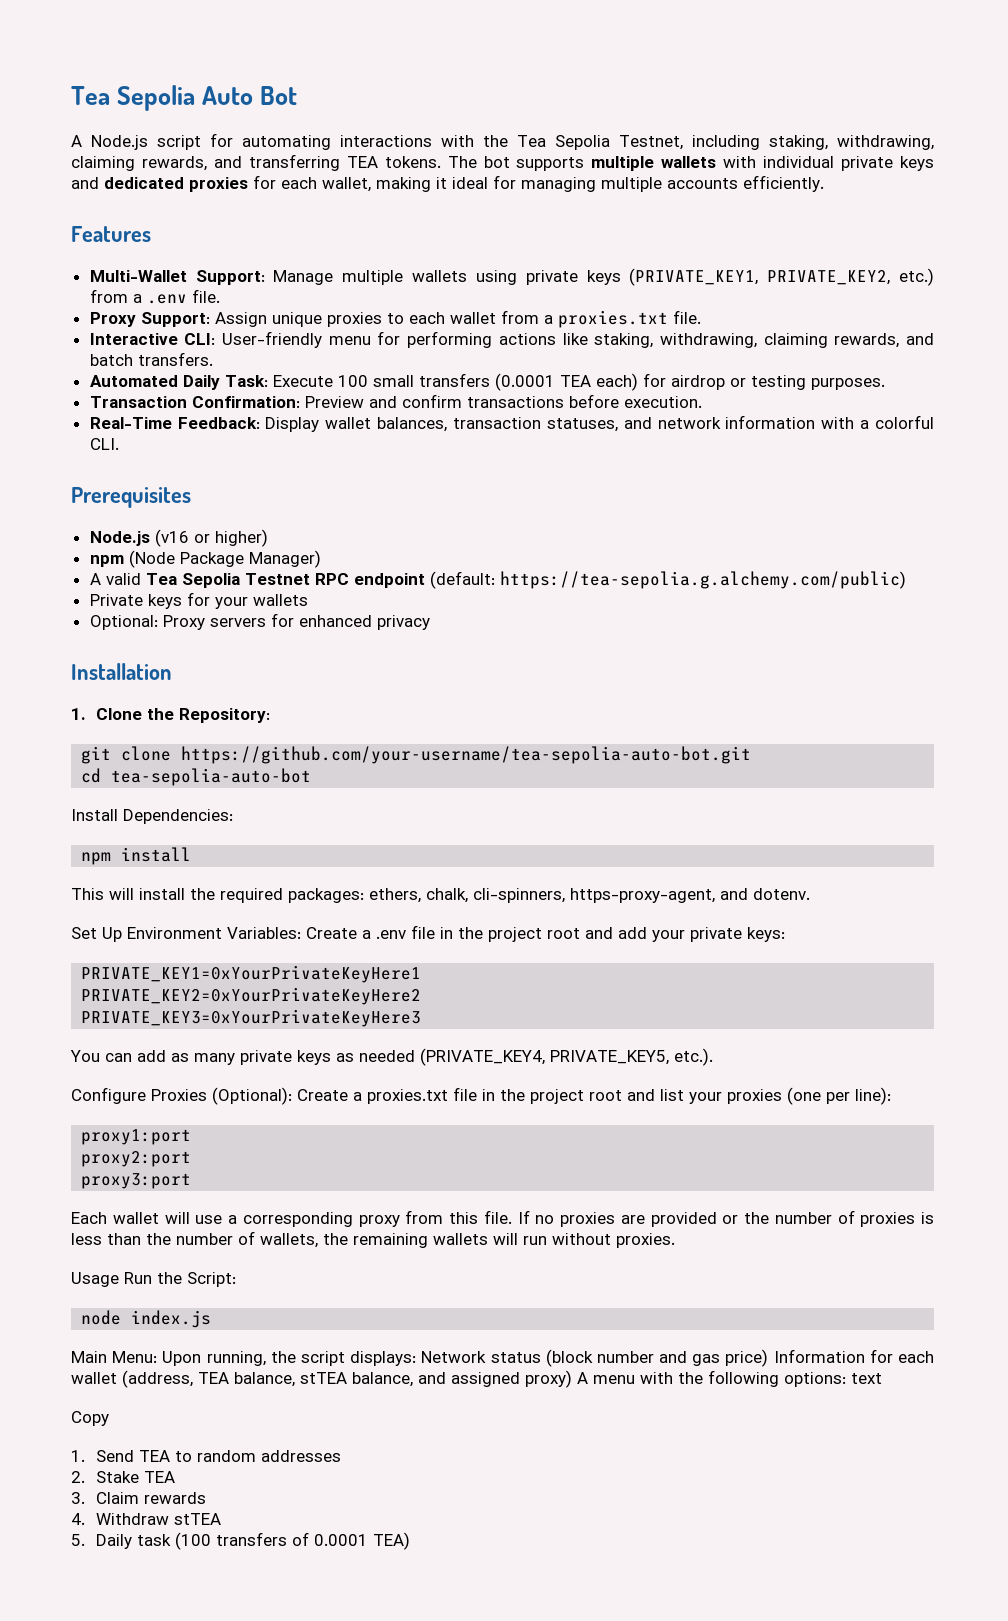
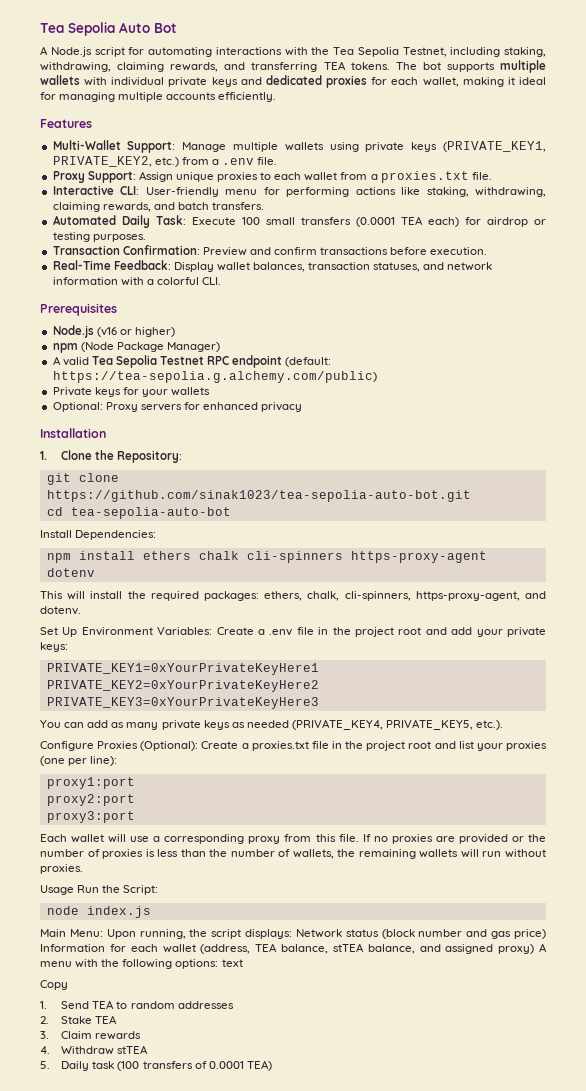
- git clone https://github.com/your-username/tea-sepolia-auto-bot.git
+ git clone https://github.com/sinak1023/tea-sepolia-auto-bot.git
- npm install
+ npm install ethers chalk cli-spinners https-proxy-agent dotenv

